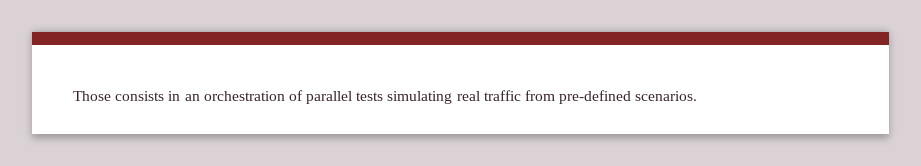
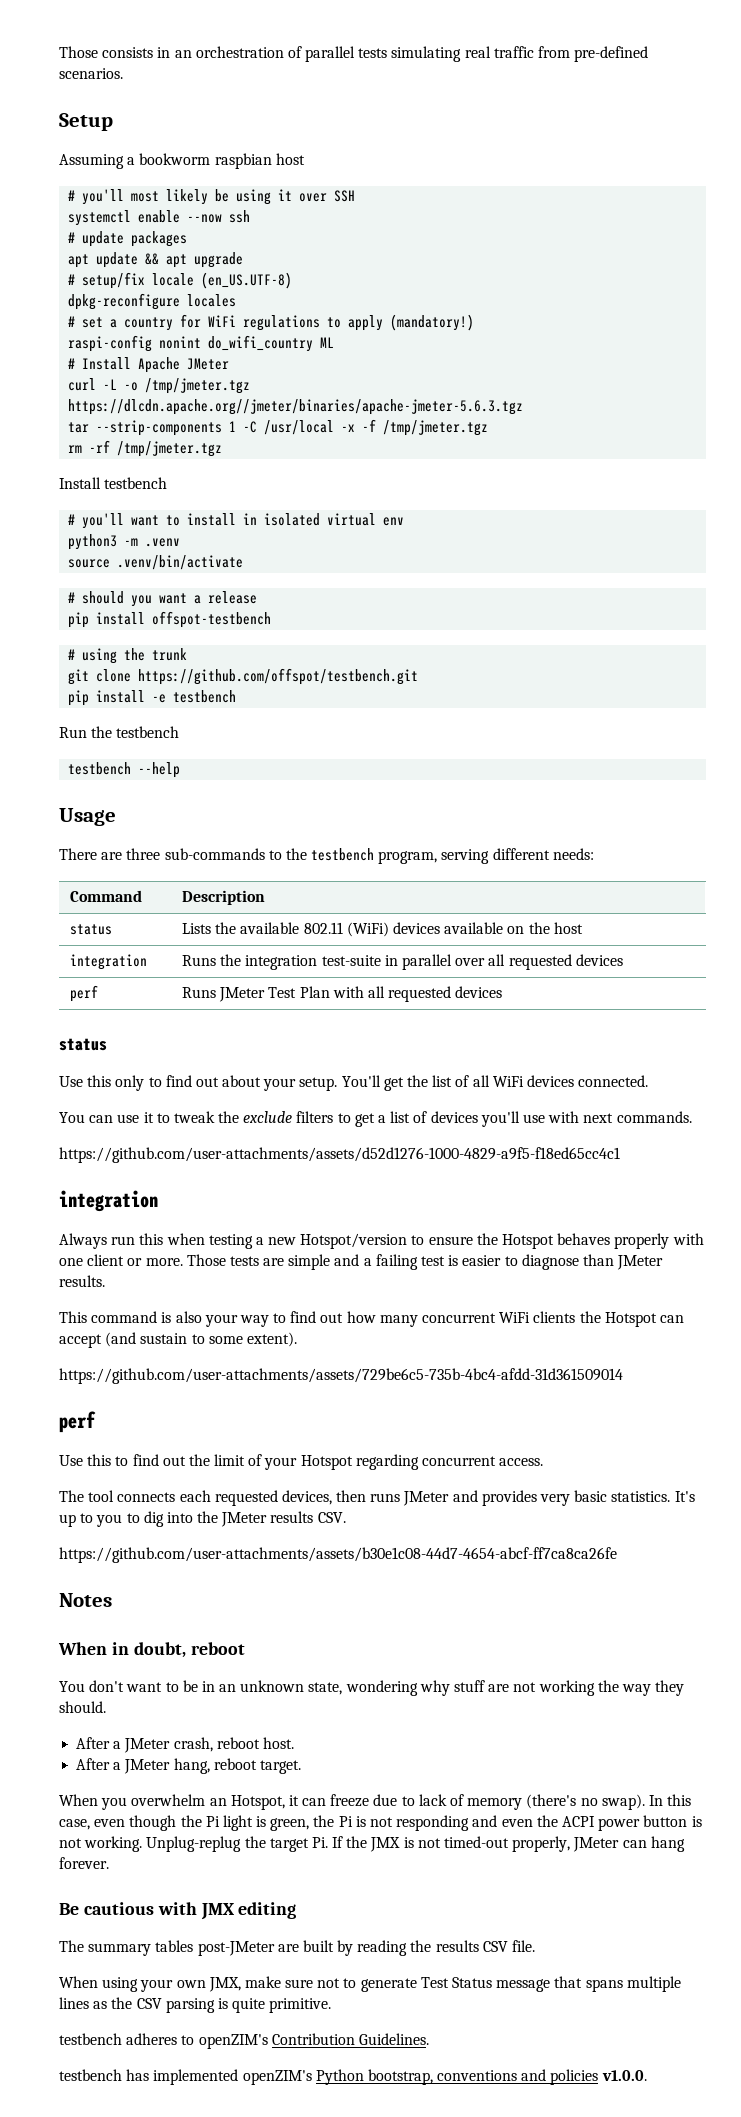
+ Setup
+ Assuming a bookworm raspbian host
+ # you'll most likely be using it over SSH
+ systemctl enable --now ssh
+ # update packages
+ apt update && apt upgrade
+ # setup/fix locale (en_US.UTF-8)
+ dpkg-reconfigure locales
+ # set a country for WiFi regulations to apply (mandatory!)
+ raspi-config nonint do_wifi_country ML
+ # Install Apache JMeter
+ curl -L -o /tmp/jmeter.tgz https://dlcdn.apache.org//jmeter/binaries/apache-jmeter-5.6.3.tgz
+ tar --strip-components 1 -C /usr/local -x -f /tmp/jmeter.tgz
+ rm -rf /tmp/jmeter.tgz
+ Install testbench
+ # you'll want to install in isolated virtual env
+ python3 -m .venv
+ source .venv/bin/activate
+ # should you want a release
+ pip install offspot-testbench
+ # using the trunk
+ git clone https://github.com/offspot/testbench.git
+ pip install -e testbench
+ Run the testbench
+ testbench --help
+ Usage
+ There are three sub-commands to the testbench program, serving different needs:
+ Command | Description
+ status | Lists the available 802.11 (WiFi) devices available on the host
+ integration | Runs the integration test-suite in parallel over all requested devices
+ perf | Runs JMeter Test Plan with all requested devices
+ status
+ Use this only to find out about your setup. You'll get the list of all WiFi devices connected.
+ You can use it to tweak the exclude filters to get a list of devices you'll use with next commands.
+ https://github.com/user-attachments/assets/d52d1276-1000-4829-a9f5-f18ed65cc4c1
+ integration
+ Always run this when testing a new Hotspot/version to ensure the Hotspot behaves properly with one client or more. Those tests are simple and a failing test is easier to diagnose than JMeter results.
+ This command is also your way to find out how many concurrent WiFi clients the Hotspot can accept (and sustain to some extent).
+ https://github.com/user-attachments/assets/729be6c5-735b-4bc4-afdd-31d361509014
+ perf
+ Use this to find out the limit of your Hotspot regarding concurrent access.
+ The tool connects each requested devices, then runs JMeter and provides very basic statistics. It's up to you to dig into the JMeter results CSV.
+ https://github.com/user-attachments/assets/b30e1c08-44d7-4654-abcf-ff7ca8ca26fe
+ Notes
+ When in doubt, reboot
+ You don't want to be in an unknown state, wondering why stuff are not working the way they should.
+ After a JMeter crash, reboot host.
+ After a JMeter hang, reboot target.
+ When you overwhelm an Hotspot, it can freeze due to lack of memory (there's no swap). In this case, even though the Pi light is green, the Pi is not responding and even the ACPI power button is not working. Unplug-replug the target Pi. If the JMX is not timed-out properly, JMeter can hang forever.
+ Be cautious with JMX editing
+ The summary tables post-JMeter are built by reading the results CSV file.
+ When using your own JMX, make sure not to generate Test Status message that spans multiple lines as the CSV parsing is quite primitive.
+ testbench adheres to openZIM's Contribution Guidelines.
+ testbench has implemented openZIM's Python bootstrap, conventions and policies v1.0.0.

